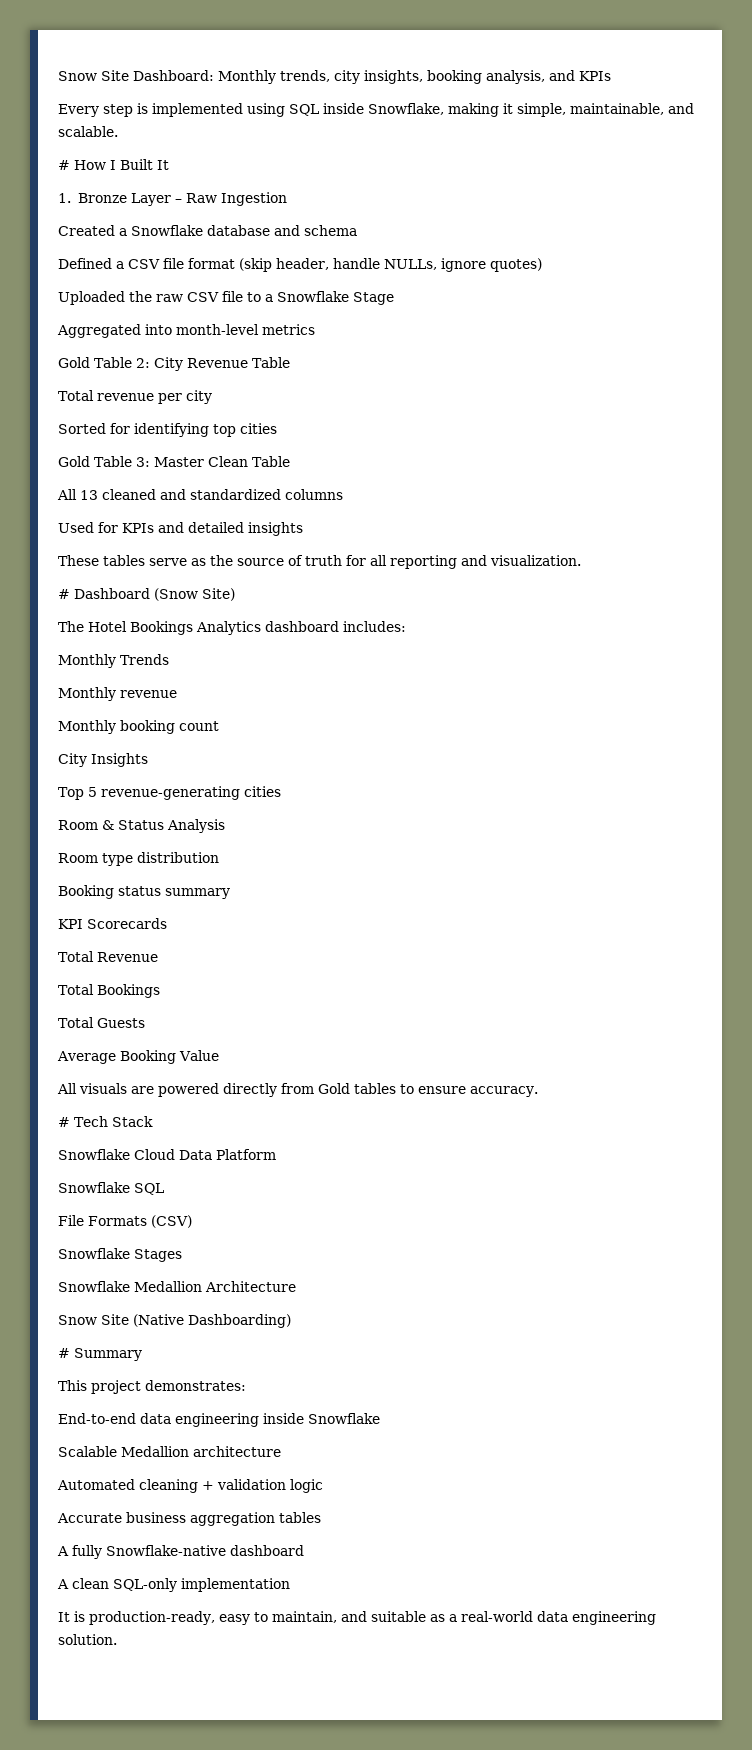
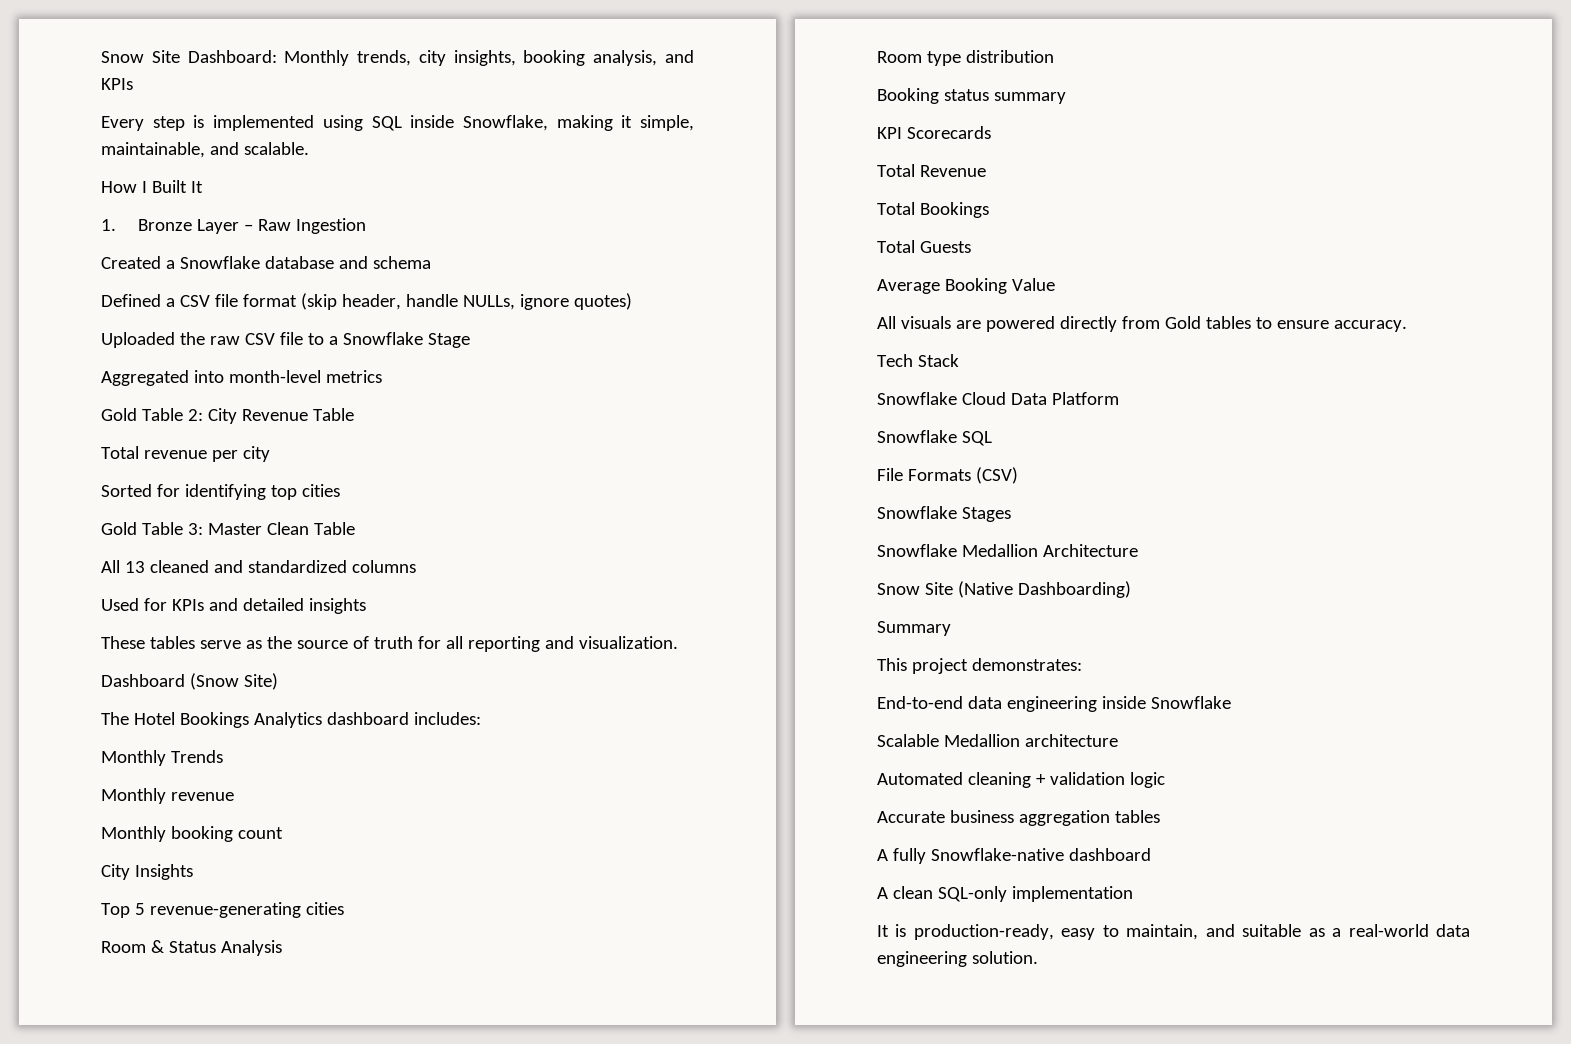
- # How I Built It
+ How I Built It
- # Dashboard (Snow Site)
+ Dashboard (Snow Site)
- # Tech Stack
+ Tech Stack
- # Summary
+ Summary

